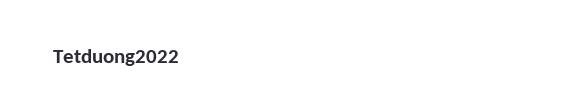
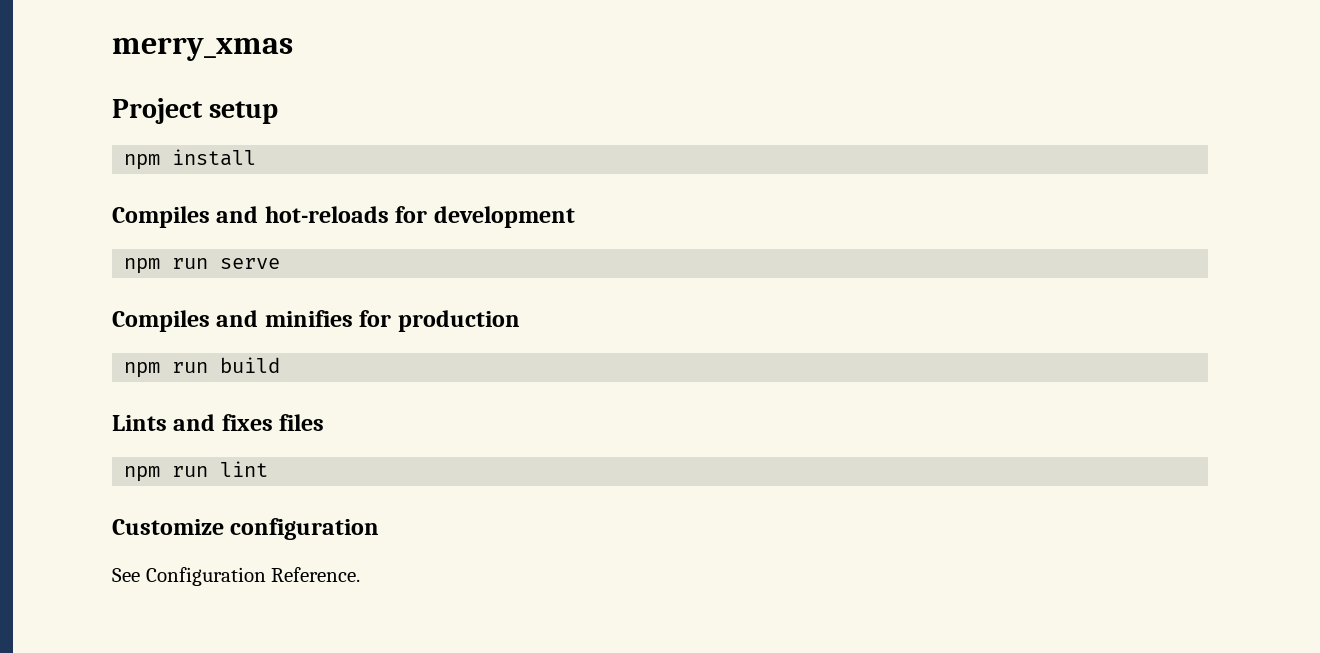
- Tetduong2022
+ merry_xmas
+ Project setup
+ npm install
+ Compiles and hot-reloads for development
+ npm run serve
+ Compiles and minifies for production
+ npm run build
+ Lints and fixes files
+ npm run lint
+ Customize configuration
+ See Configuration Reference.

